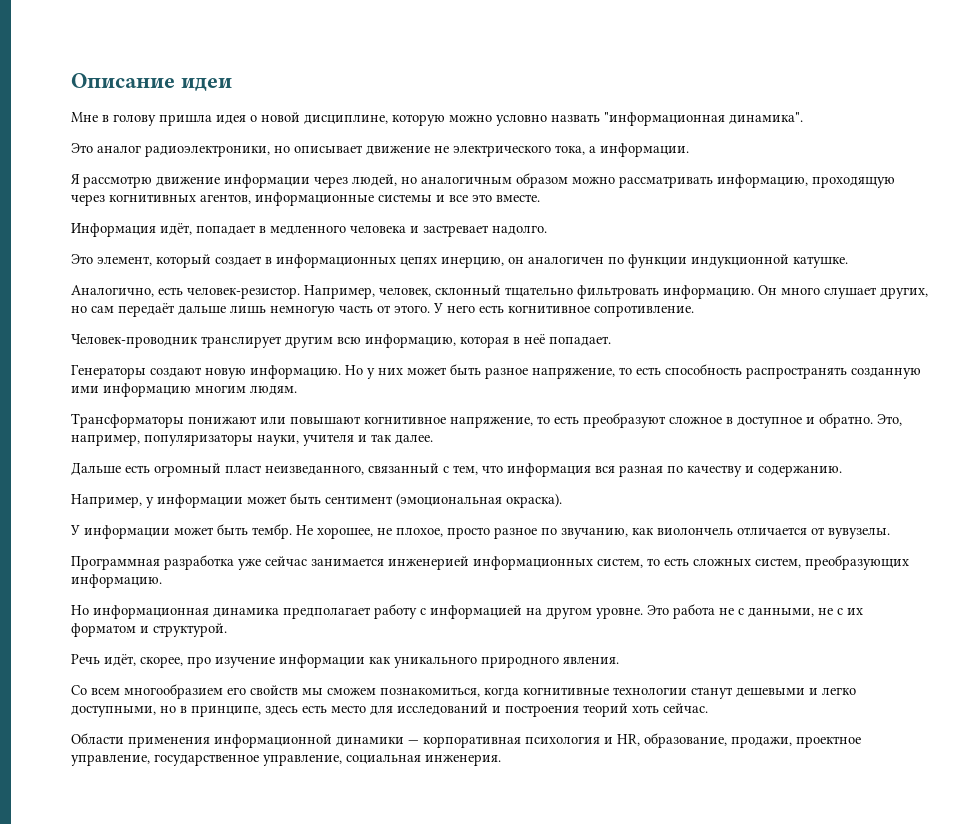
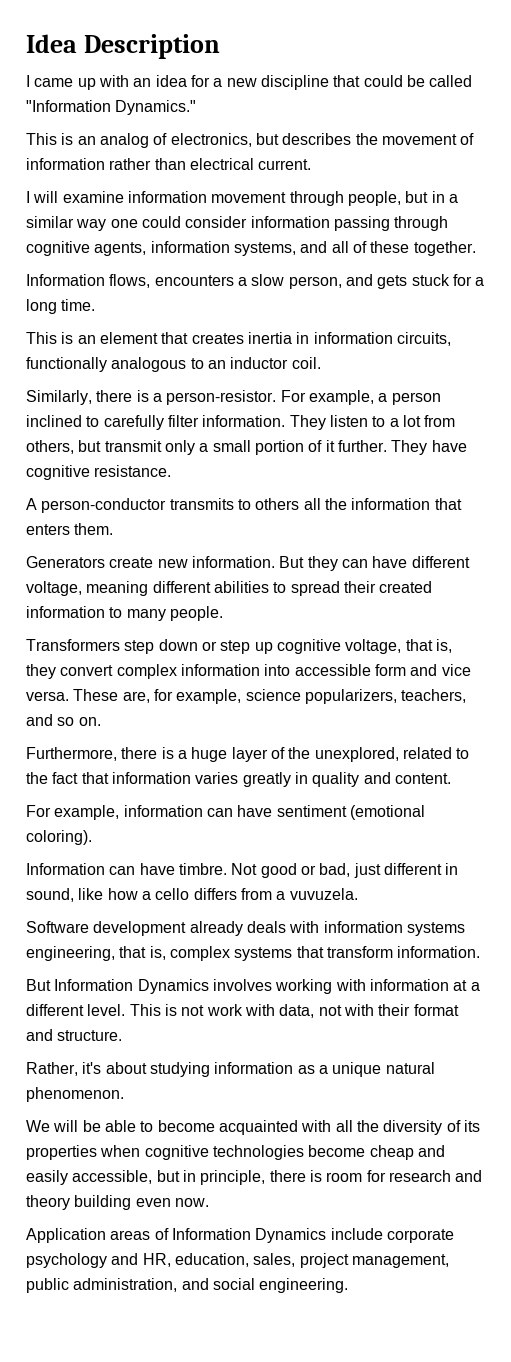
- Описание идеи
- Мне в голову пришла идея о новой дисциплине, которую можно условно назвать "информационная динамика".
- Это аналог радиоэлектроники, но описывает движение не электрического тока, а информации.
- Я рассмотрю движение информации через людей, но аналогичным образом можно рассматривать информацию, проходящую через когнитивных агентов, информационные системы и все это вместе.
- Информация идёт, попадает в медленного человека и застревает надолго.
- Это элемент, который создает в информационных цепях инерцию, он аналогичен по функции индукционной катушке.
- Аналогично, есть человек-резистор. Например, человек, склонный тщательно фильтровать информацию. Он много слушает других, но сам передаёт дальше лишь немногую часть от этого. У него есть когнитивное сопротивление.
- Человек-проводник транслирует другим всю информацию, которая в неё попадает.
- Генераторы создают новую информацию. Но у них может быть разное напряжение, то есть способность распространять созданную ими информацию многим людям.
- Трансформаторы понижают или повышают когнитивное напряжение, то есть преобразуют сложное в доступное и обратно. Это, например, популяризаторы науки, учителя и так далее.
- Дальше есть огромный пласт неизведанного, связанный с тем, что информация вся разная по качеству и содержанию.
- Например, у информации может быть сентимент (эмоциональная окраска).
- У информации может быть тембр. Не хорошее, не плохое, просто разное по звучанию, как виолончель отличается от вувузелы.
- Программная разработка уже сейчас занимается инженерией информационных систем, то есть сложных систем, преобразующих информацию.
- Но информационная динамика предполагает работу с информацией на другом уровне. Это работа не с данными, не с их форматом и структурой.
- Речь идёт, скорее, про изучение информации как уникального природного явления.
- Со всем многообразием его свойств мы сможем познакомиться, когда когнитивные технологии станут дешевыми и легко доступными, но в принципе, здесь есть место для исследований и построения теорий хоть сейчас.
- Области применения информационной динамики — корпоративная психология и HR, образование, продажи, проектное управление, государственное управление, социальная инженерия.
+ Idea Description
+ I came up with an idea for a new discipline that could be called "Information Dynamics."
+ This is an analog of electronics, but describes the movement of information rather than electrical current.
+ I will examine information movement through people, but in a similar way one could consider information passing through cognitive agents, information systems, and all of these together.
+ Information flows, encounters a slow person, and gets stuck for a long time.
+ This is an element that creates inertia in information circuits, functionally analogous to an inductor coil.
+ Similarly, there is a person-resistor. For example, a person inclined to carefully filter information. They listen to a lot from others, but transmit only a small portion of it further. They have cognitive resistance.
+ A person-conductor transmits to others all the information that enters them.
+ Generators create new information. But they can have different voltage, meaning different abilities to spread their created information to many people.
+ Transformers step down or step up cognitive voltage, that is, they convert complex information into accessible form and vice versa. These are, for example, science popularizers, teachers, and so on.
+ Furthermore, there is a huge layer of the unexplored, related to the fact that information varies greatly in quality and content.
+ For example, information can have sentiment (emotional coloring).
+ Information can have timbre. Not good or bad, just different in sound, like how a cello differs from a vuvuzela.
+ Software development already deals with information systems engineering, that is, complex systems that transform information.
+ But Information Dynamics involves working with information at a different level. This is not work with data, not with their format and structure.
+ Rather, it's about studying information as a unique natural phenomenon.
+ We will be able to become acquainted with all the diversity of its properties when cognitive technologies become cheap and easily accessible, but in principle, there is room for research and theory building even now.
+ Application areas of Information Dynamics include corporate psychology and HR, education, sales, project management, public administration, and social engineering.

